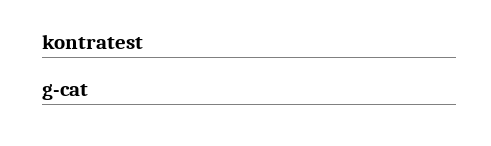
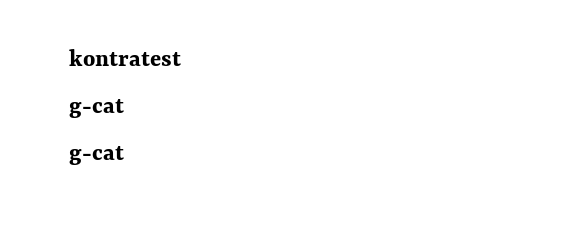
  kontratest
+ g-cat

